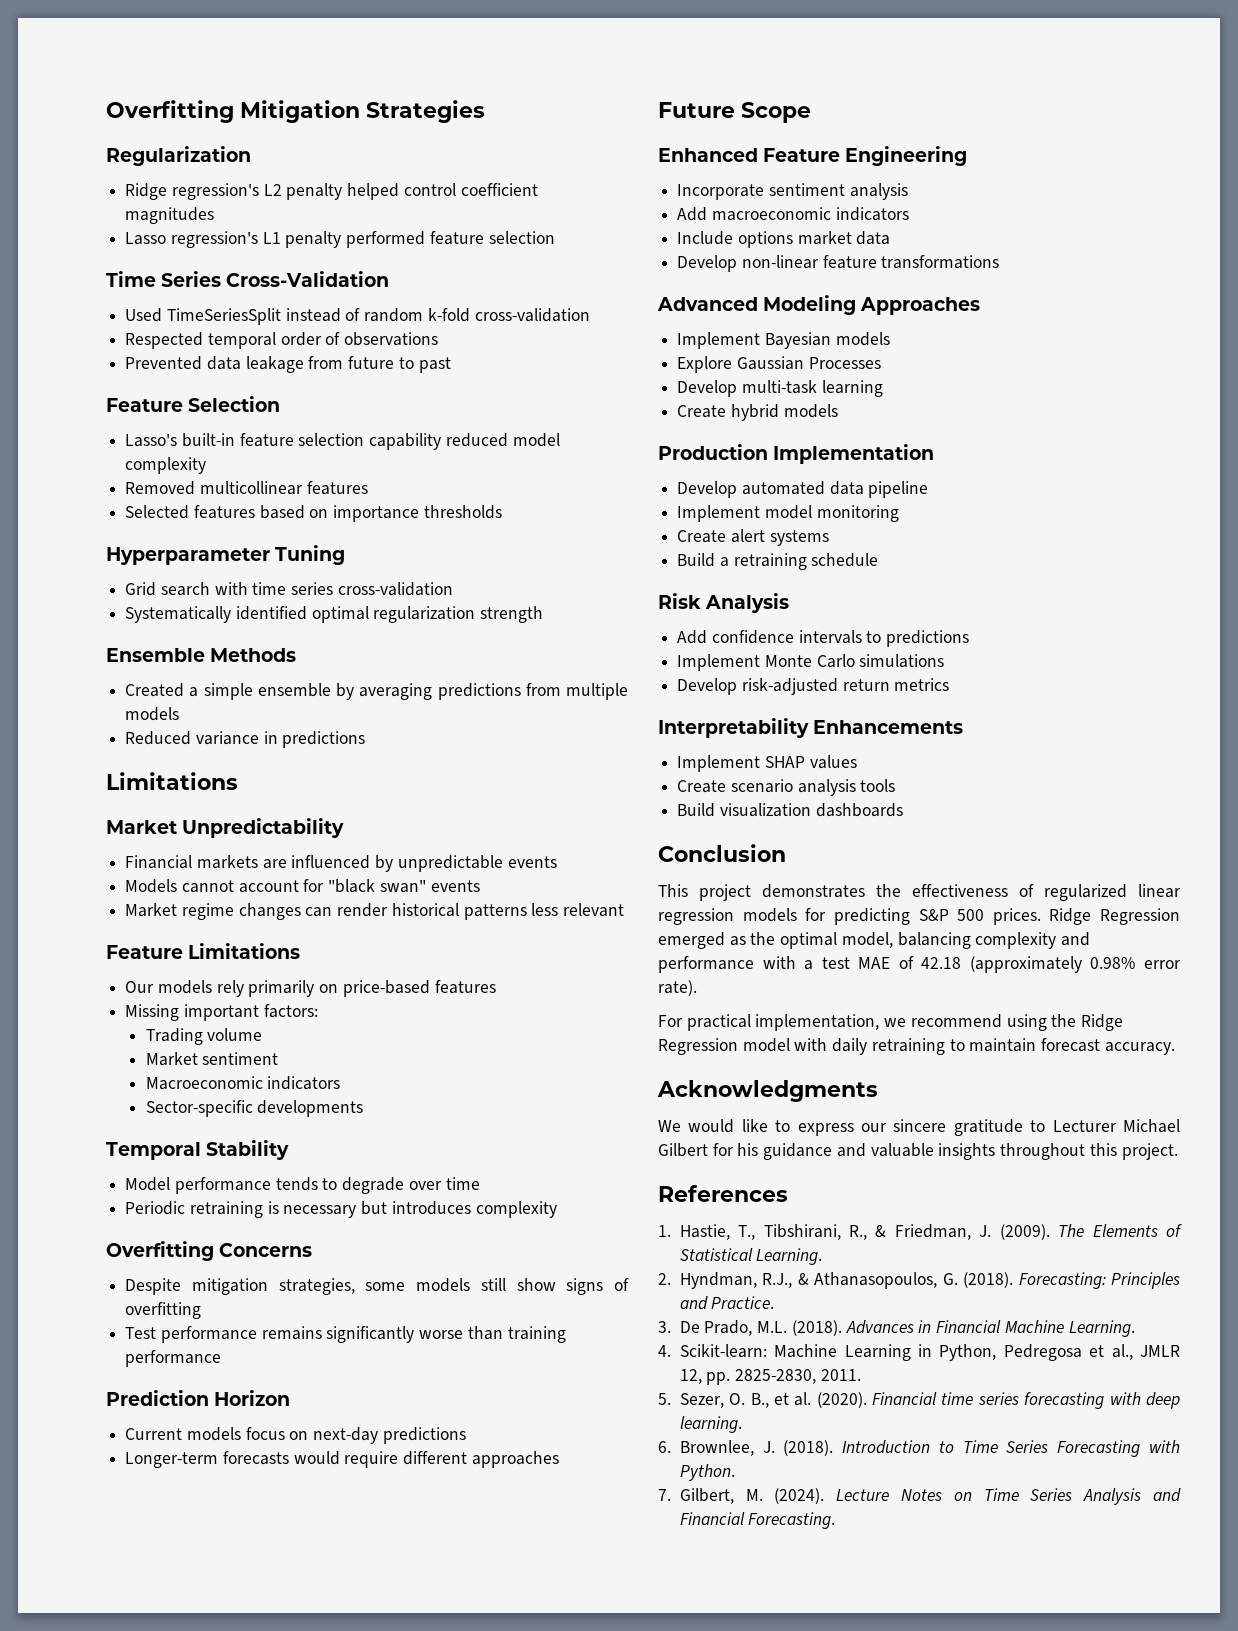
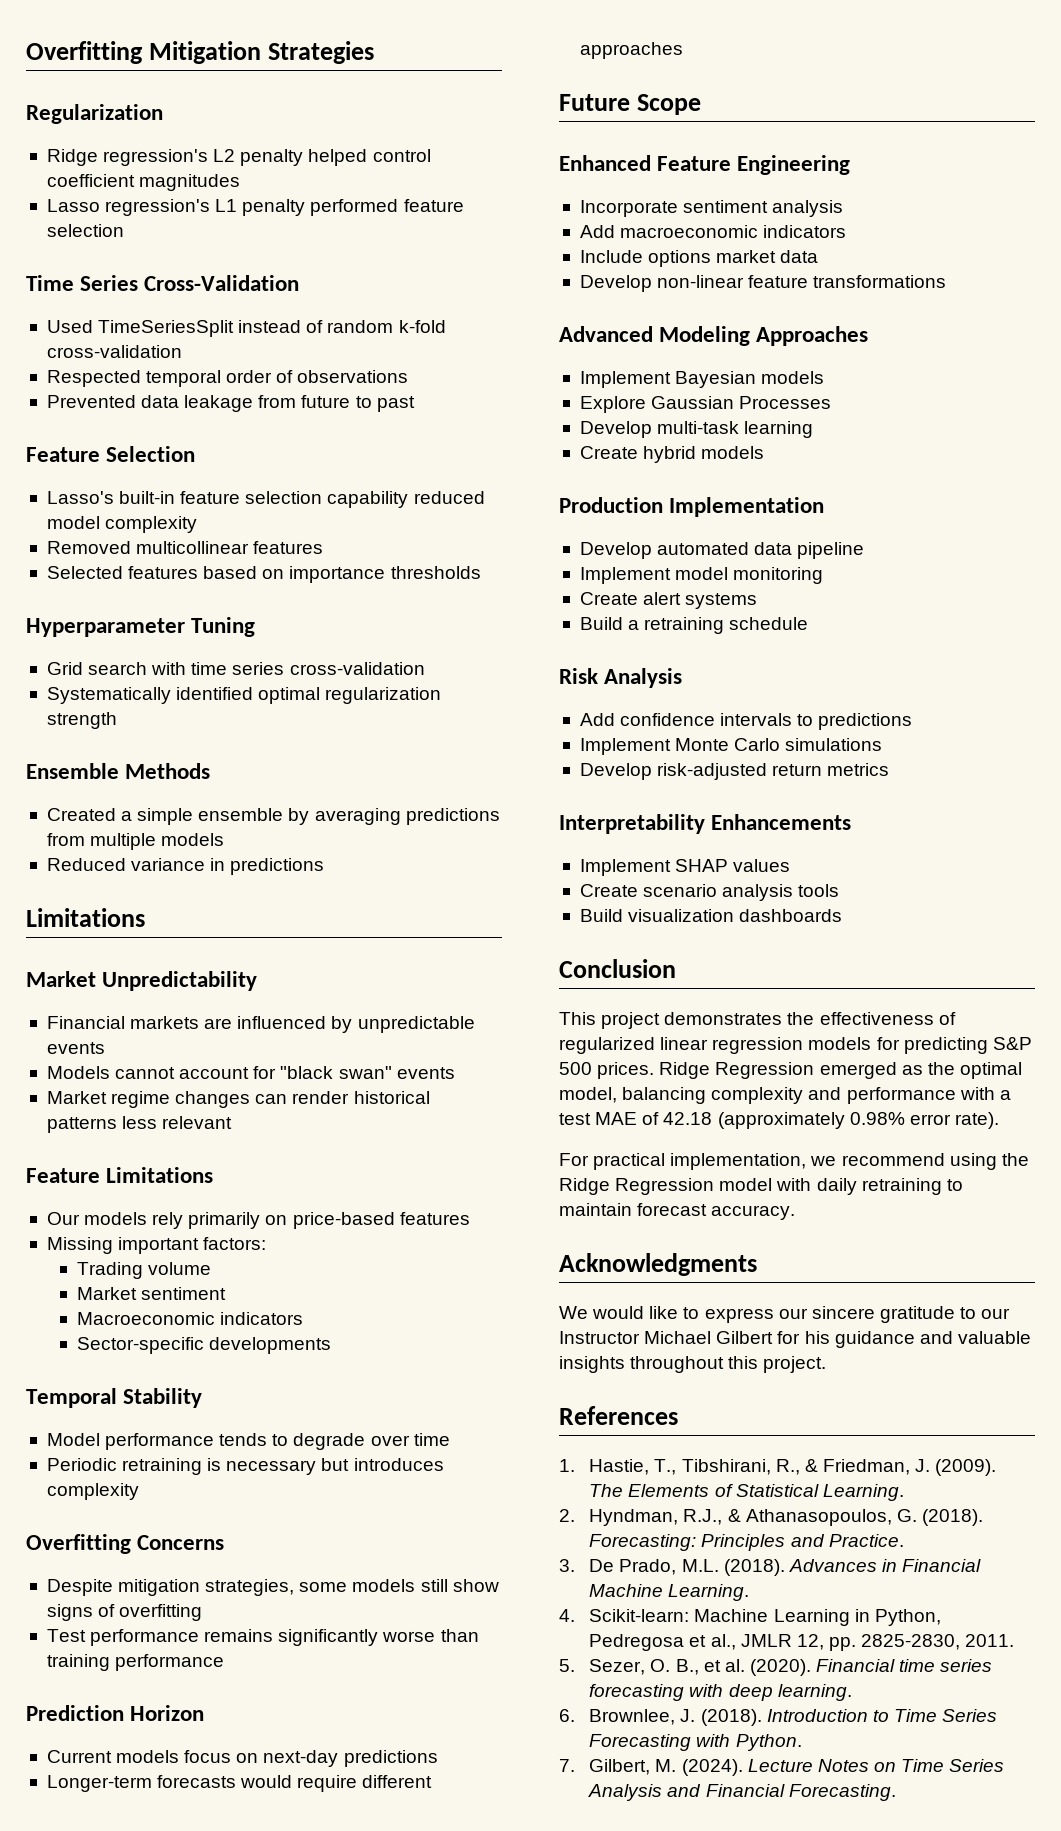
- We would like to express our sincere gratitude to Lecturer Michael Gilbert for his guidance and valuable insights throughout this project.
+ We would like to express our sincere gratitude to our Instructor Michael Gilbert for his guidance and valuable insights throughout this project.

